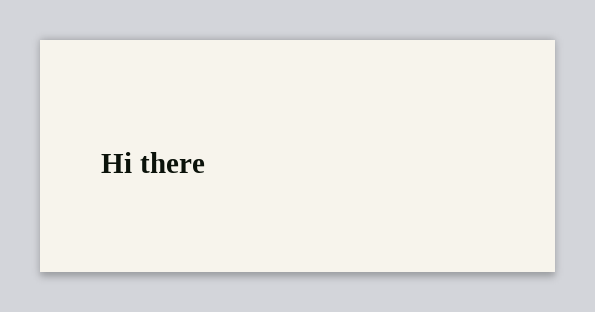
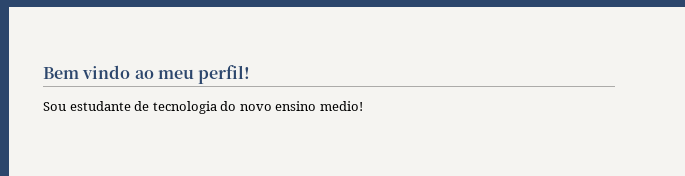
- Hi there
+ Bem vindo ao meu perfil!
+ Sou estudante de tecnologia do novo ensino medio!

